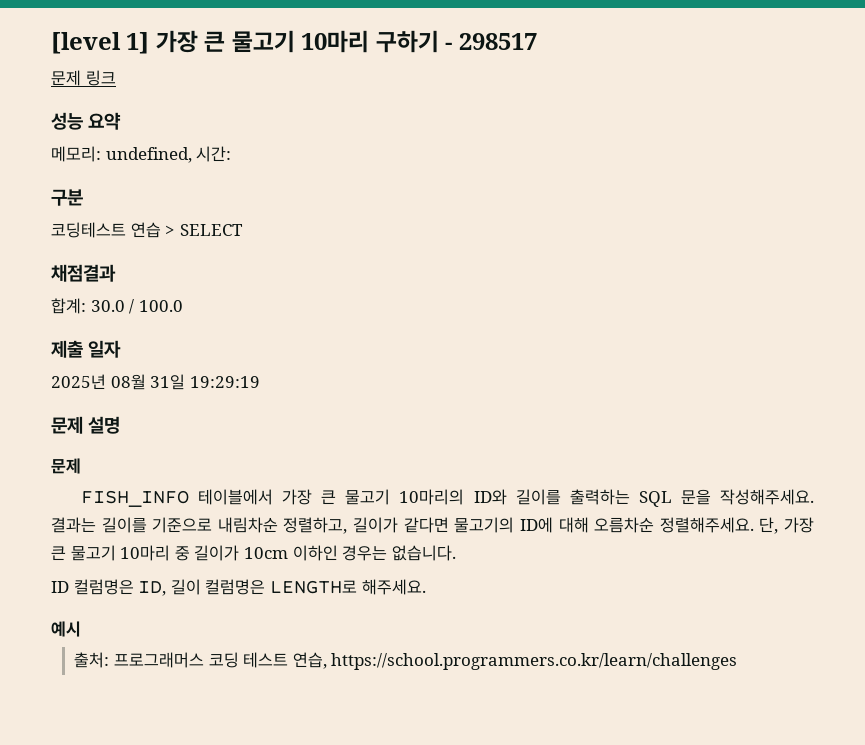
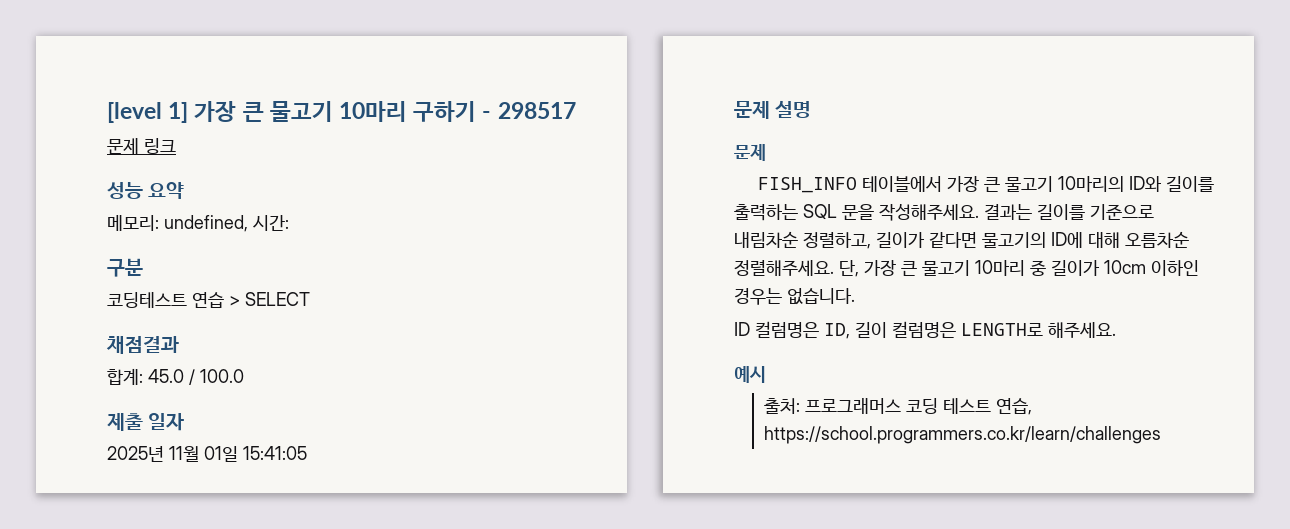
- 합계: 30.0 / 100.0
+ 합계: 45.0 / 100.0
- 2025년 08월 31일 19:29:19
+ 2025년 11월 01일 15:41:05

